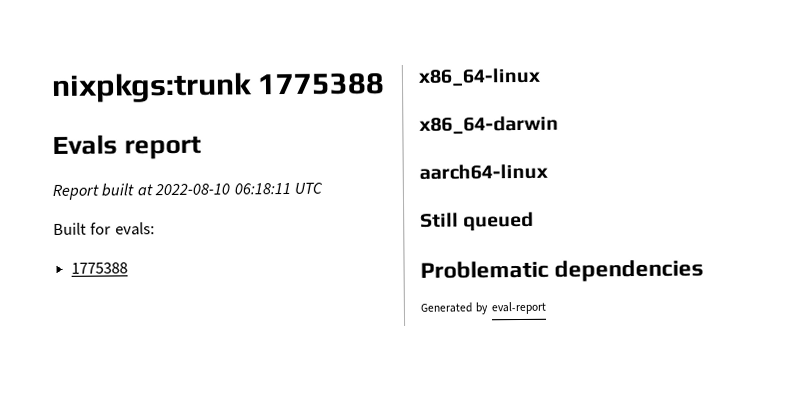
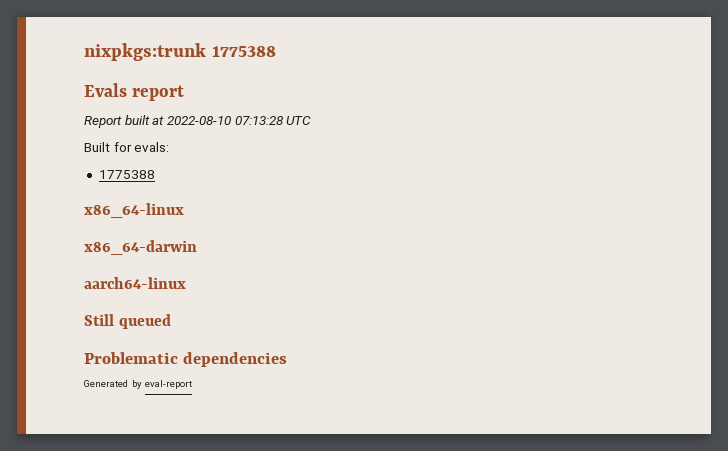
- Report built at 2022-08-10 06:18:11 UTC
+ Report built at 2022-08-10 07:13:28 UTC

